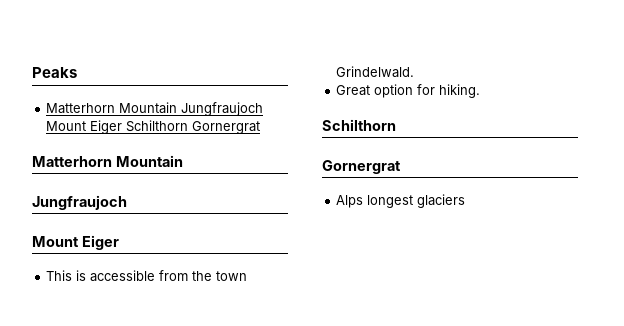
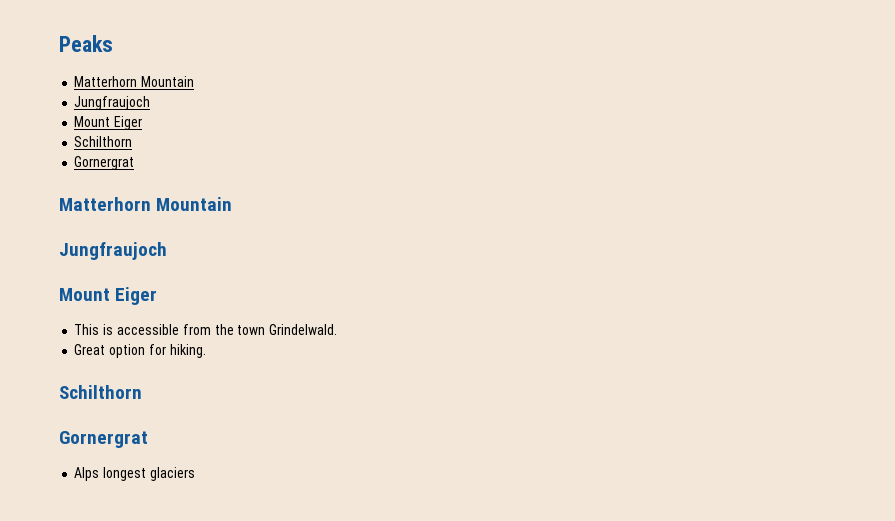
  Peaks
- Matterhorn Mountain Jungfraujoch Mount Eiger Schilthorn Gornergrat
+ Matterhorn Mountain
+ Jungfraujoch
+ Mount Eiger
+ Schilthorn
+ Gornergrat

